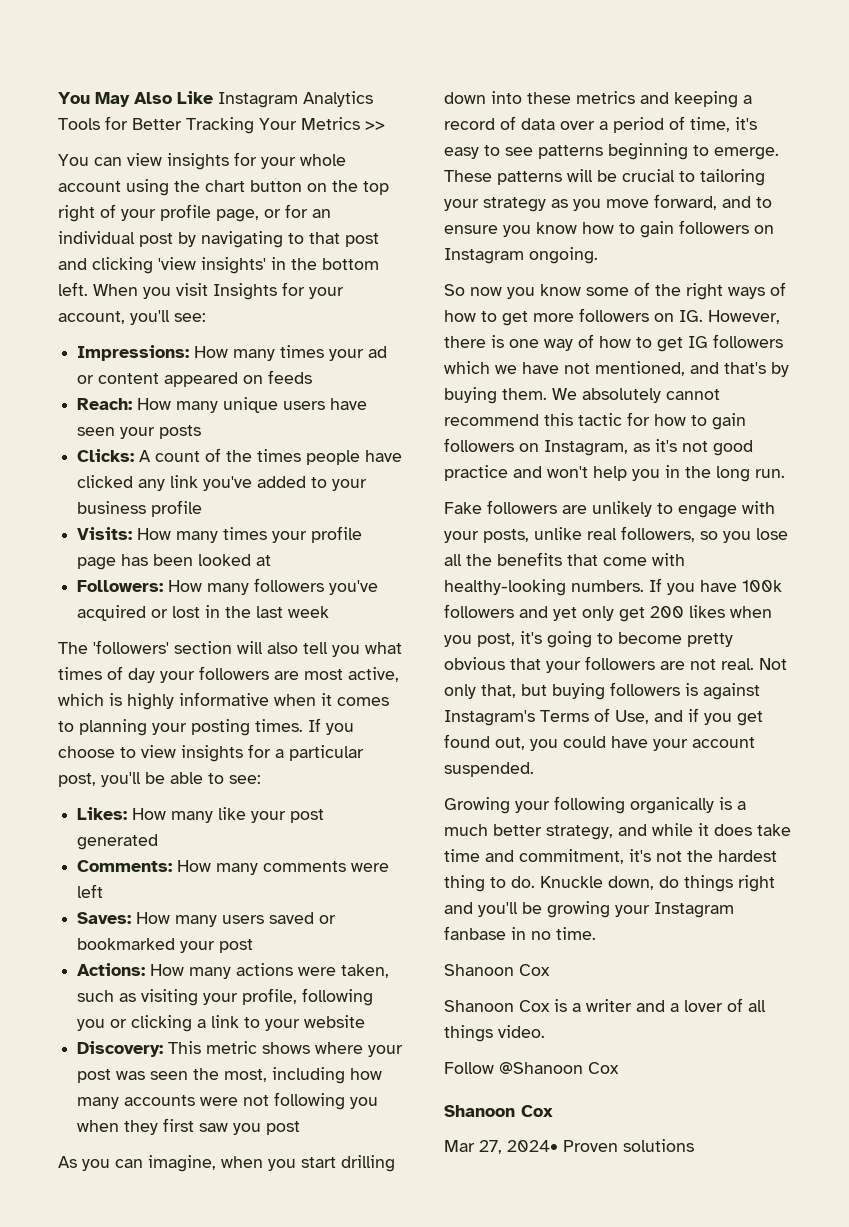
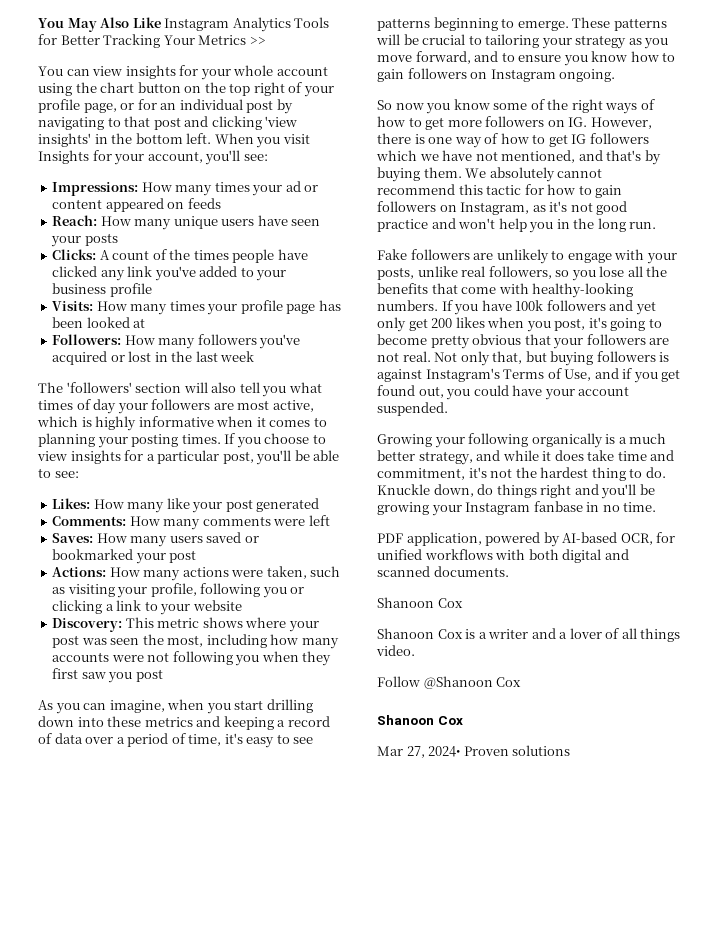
+ PDF application, powered by AI-based OCR, for unified workflows with both digital and scanned documents.

